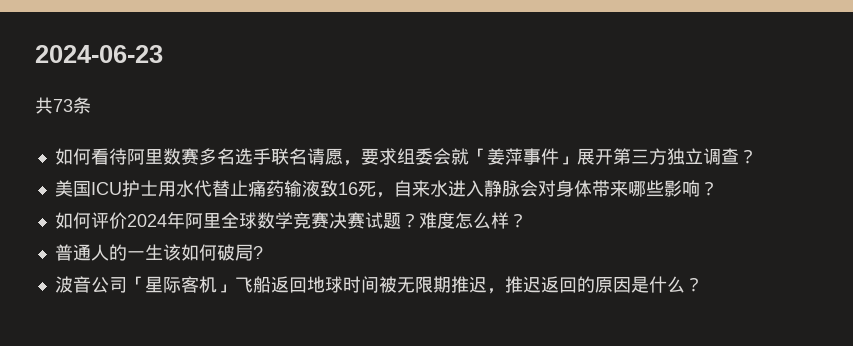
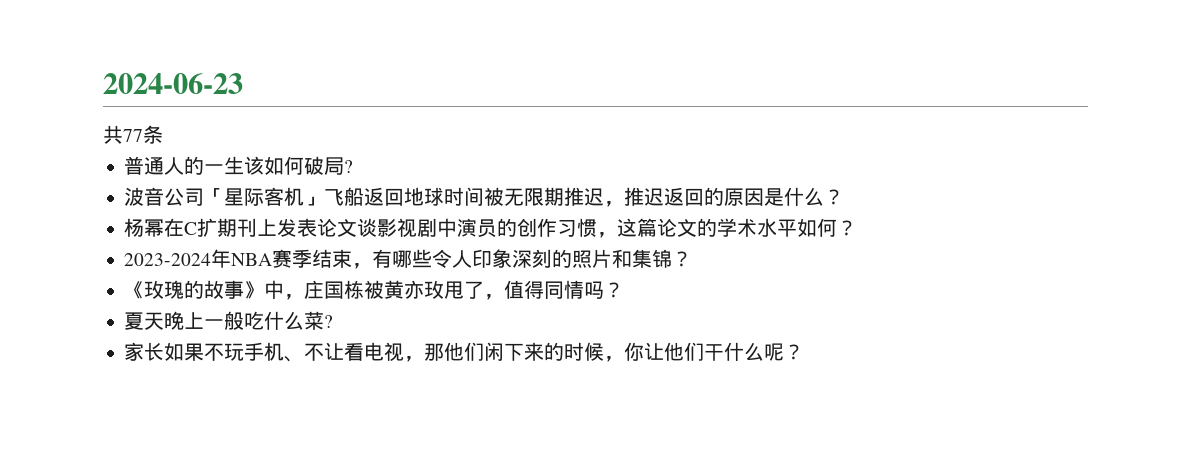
- 共73条
+ 共77条
- 如何看待阿里数赛多名选手联名请愿，要求组委会就「姜萍事件」展开第三方独立调查？
- 美国ICU护士用水代替止痛药输液致16死，自来水进入静脉会对身体带来哪些影响？
- 如何评价2024年阿里全球数学竞赛决赛试题？难度怎么样？
+ 杨幂在C扩期刊上发表论文谈影视剧中演员的创作习惯，这篇论文的学术水平如何？
+ 2023-2024年NBA赛季结束，有哪些令人印象深刻的照片和集锦？
+ 《玫瑰的故事》中，庄国栋被黄亦玫甩了，值得同情吗？
+ 夏天晚上一般吃什么菜?
+ 家长如果不玩手机、不让看电视，那他们闲下来的时候，你让他们干什么呢？

